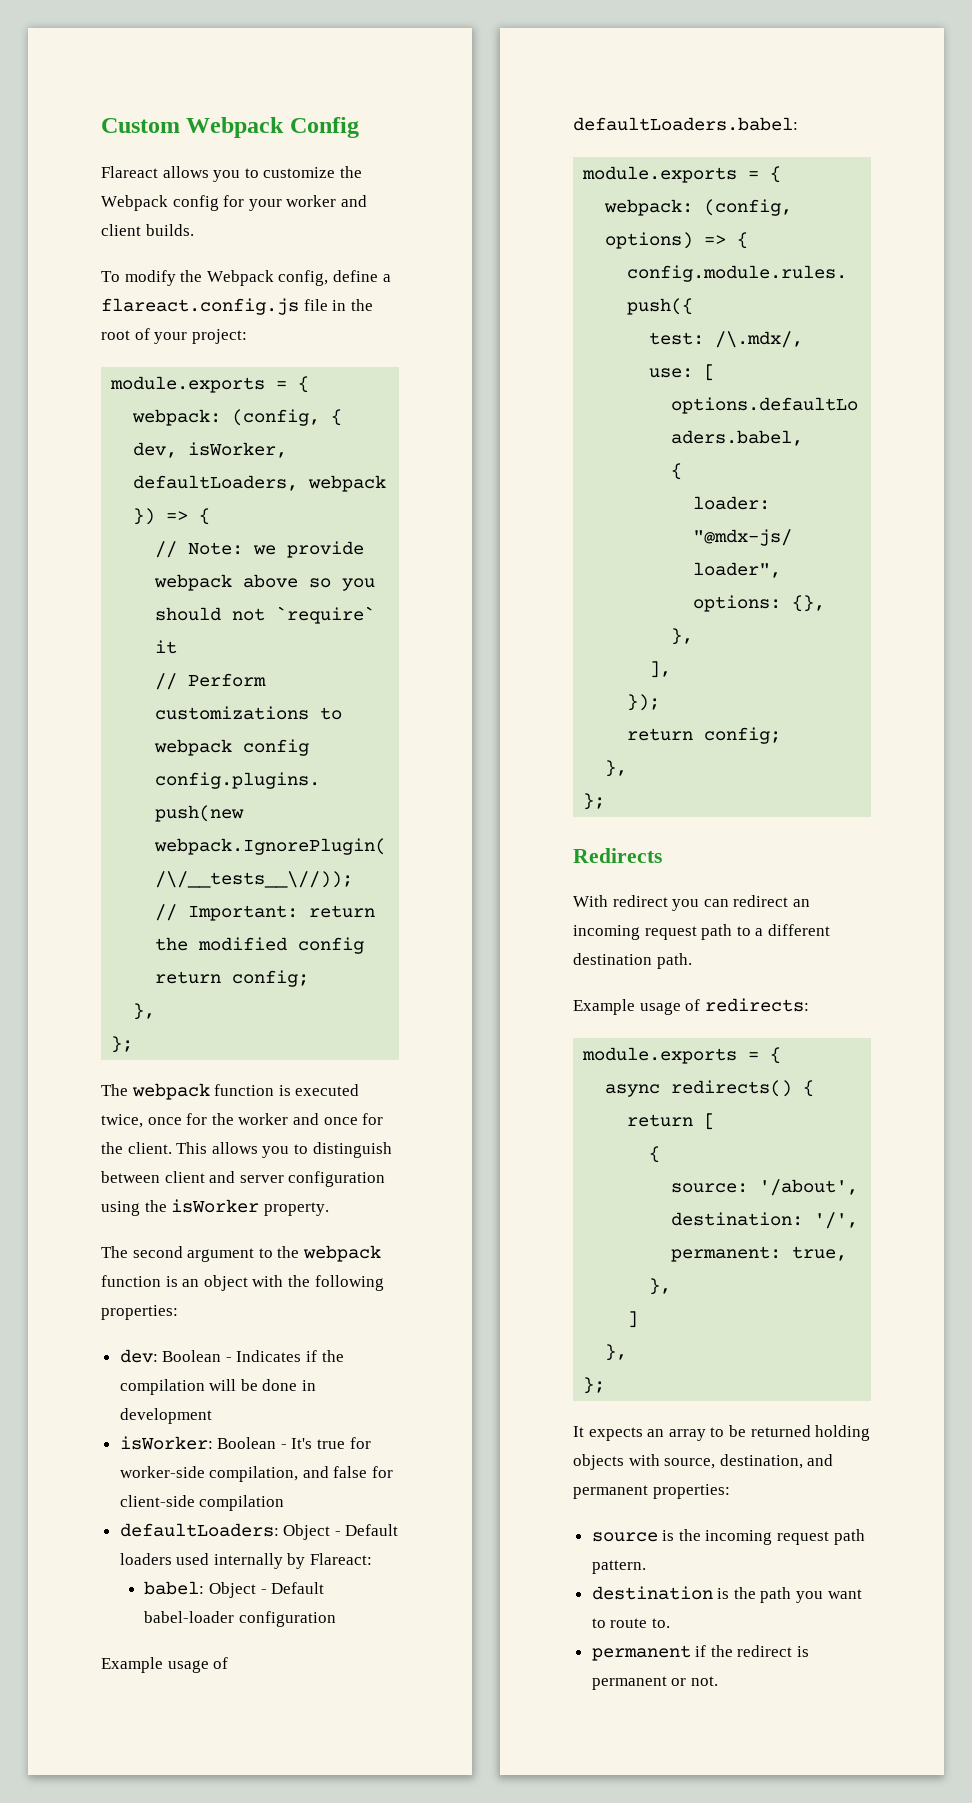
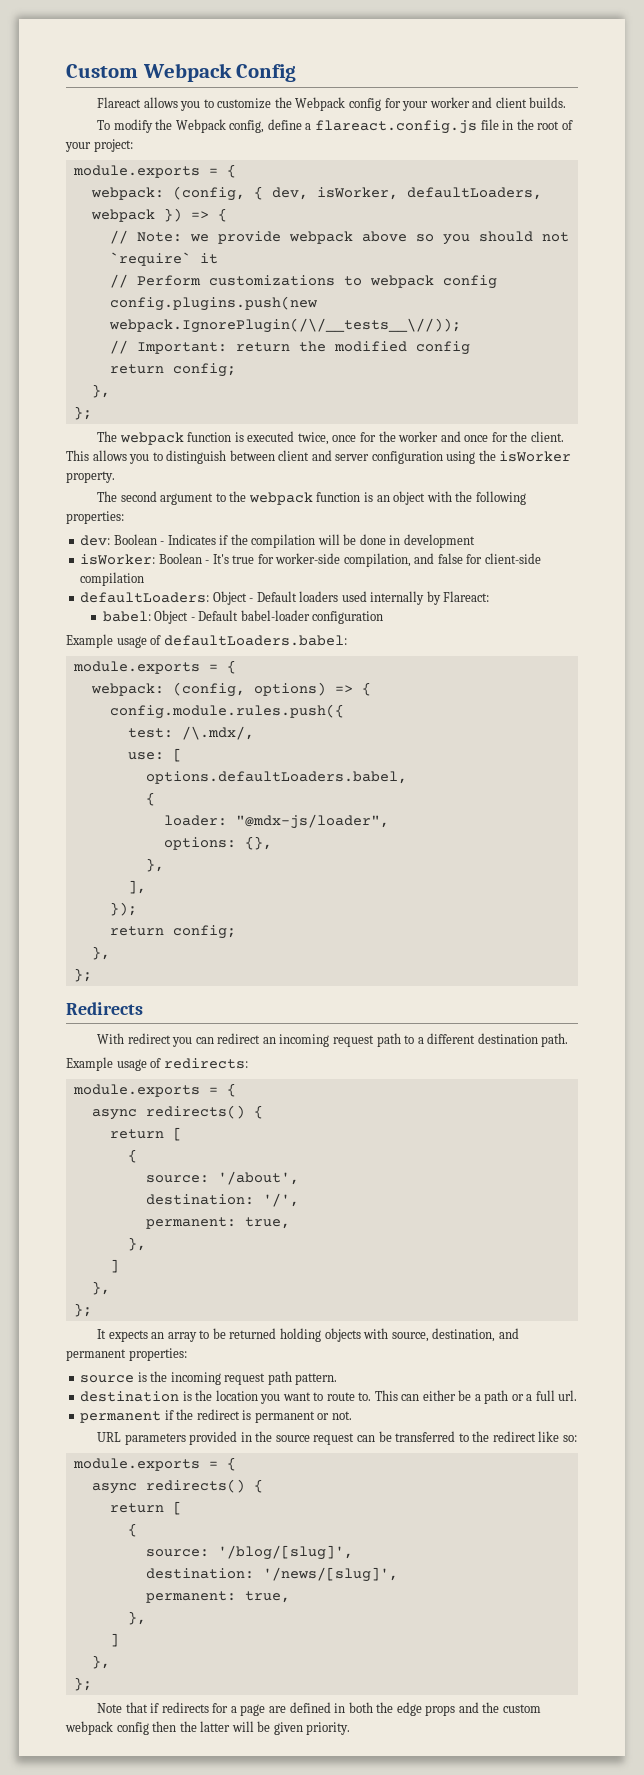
- destination is the path you want to route to.
+ destination is the location you want to route to. This can either be a path or a full url.
+ URL parameters provided in the source request can be transferred to the redirect like so:
+ module.exports = {
+ async redirects() {
+ return [
+ {
+ source: '/blog/[slug]',
+ destination: '/news/[slug]',
+ permanent: true,
+ },
+ ]
+ },
+ };
+ Note that if redirects for a page are defined in both the edge props and the custom webpack config then the latter will be given priority.

